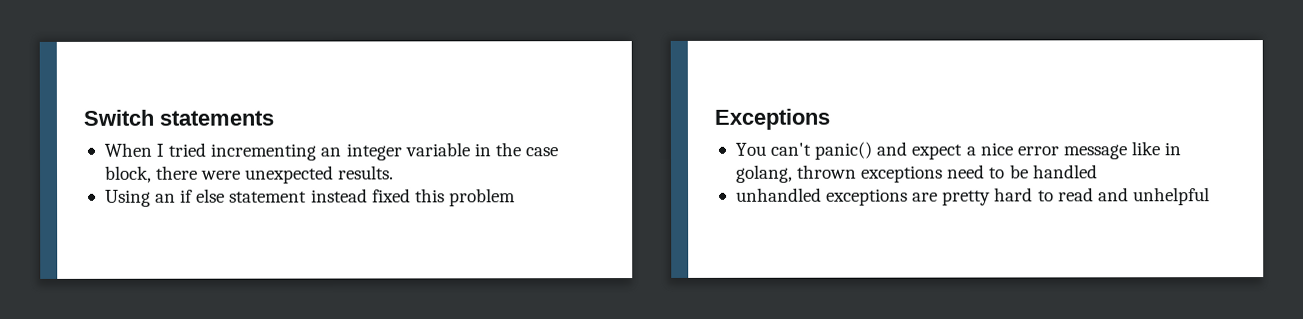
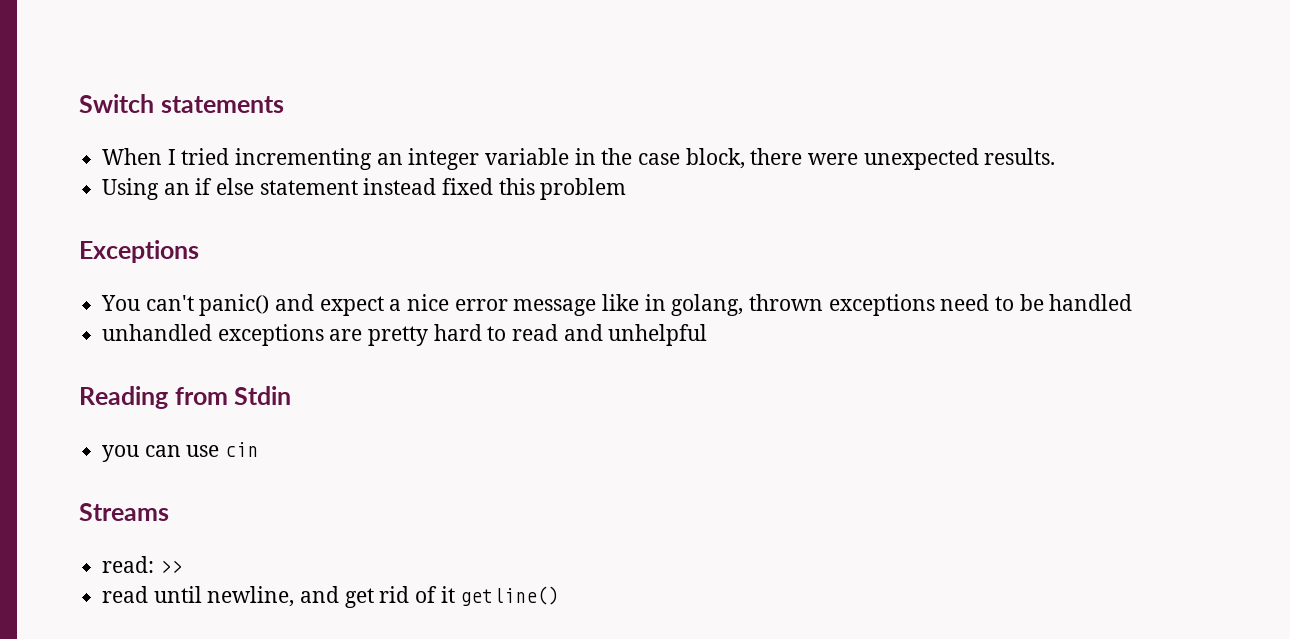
+ Reading from Stdin
+ you can use cin
+ Streams
+ read: >>
+ read until newline, and get rid of it getline()

